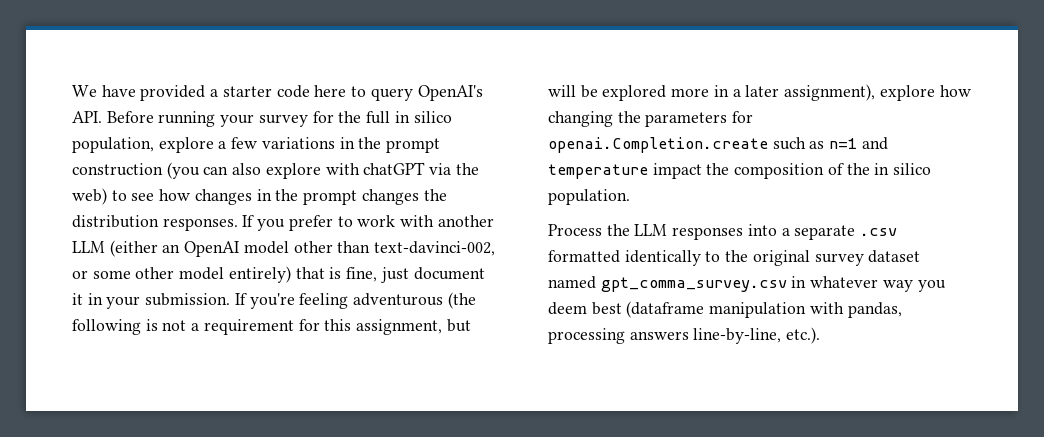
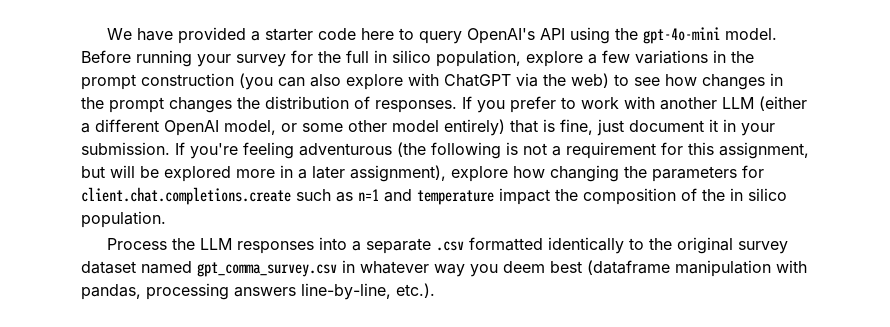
- We have provided a starter code here to query OpenAI's API. Before running your survey for the full in silico population, explore a few variations in the prompt construction (you can also explore with chatGPT via the web) to see how changes in the prompt changes the distribution responses.
+ We have provided a starter code here to query OpenAI's API using the gpt-4o-mini model. Before running your survey for the full in silico population, explore a few variations in the prompt construction (you can also explore with ChatGPT via the web) to see how changes in the prompt changes the distribution of responses.
- If you prefer to work with another LLM (either an OpenAI model other than text-davinci-002, or some other model entirely) that is fine, just document it in your submission.
+ If you prefer to work with another LLM (either a different OpenAI model, or some other model entirely) that is fine, just document it in your submission.
- If you're feeling adventurous (the following is not a requirement for this assignment, but will be explored more in a later assignment), explore how changing the parameters for openai.Completion.create such as n=1 and temperature impact the composition of the in silico population.
+ If you're feeling adventurous (the following is not a requirement for this assignment, but will be explored more in a later assignment), explore how changing the parameters for client.chat.completions.create such as n=1 and temperature impact the composition of the in silico population.

